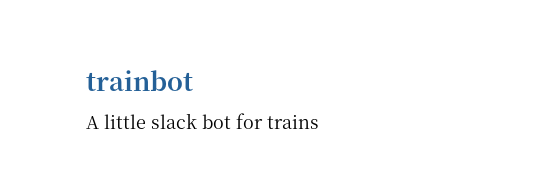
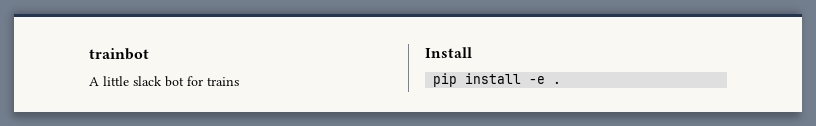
+ Install
+ pip install -e .

